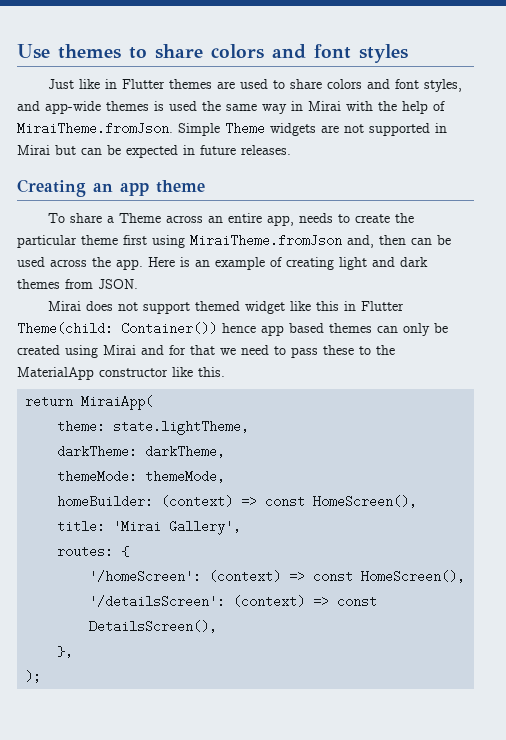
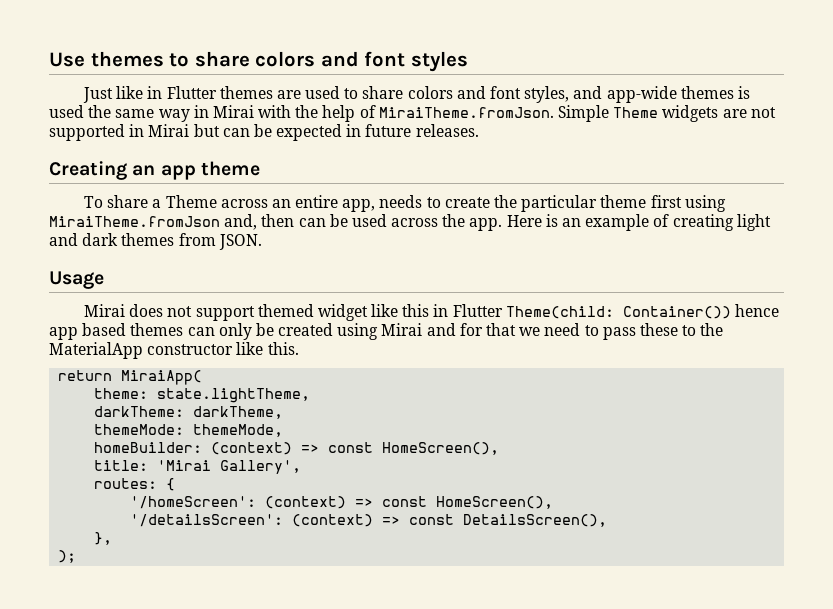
+ Usage

